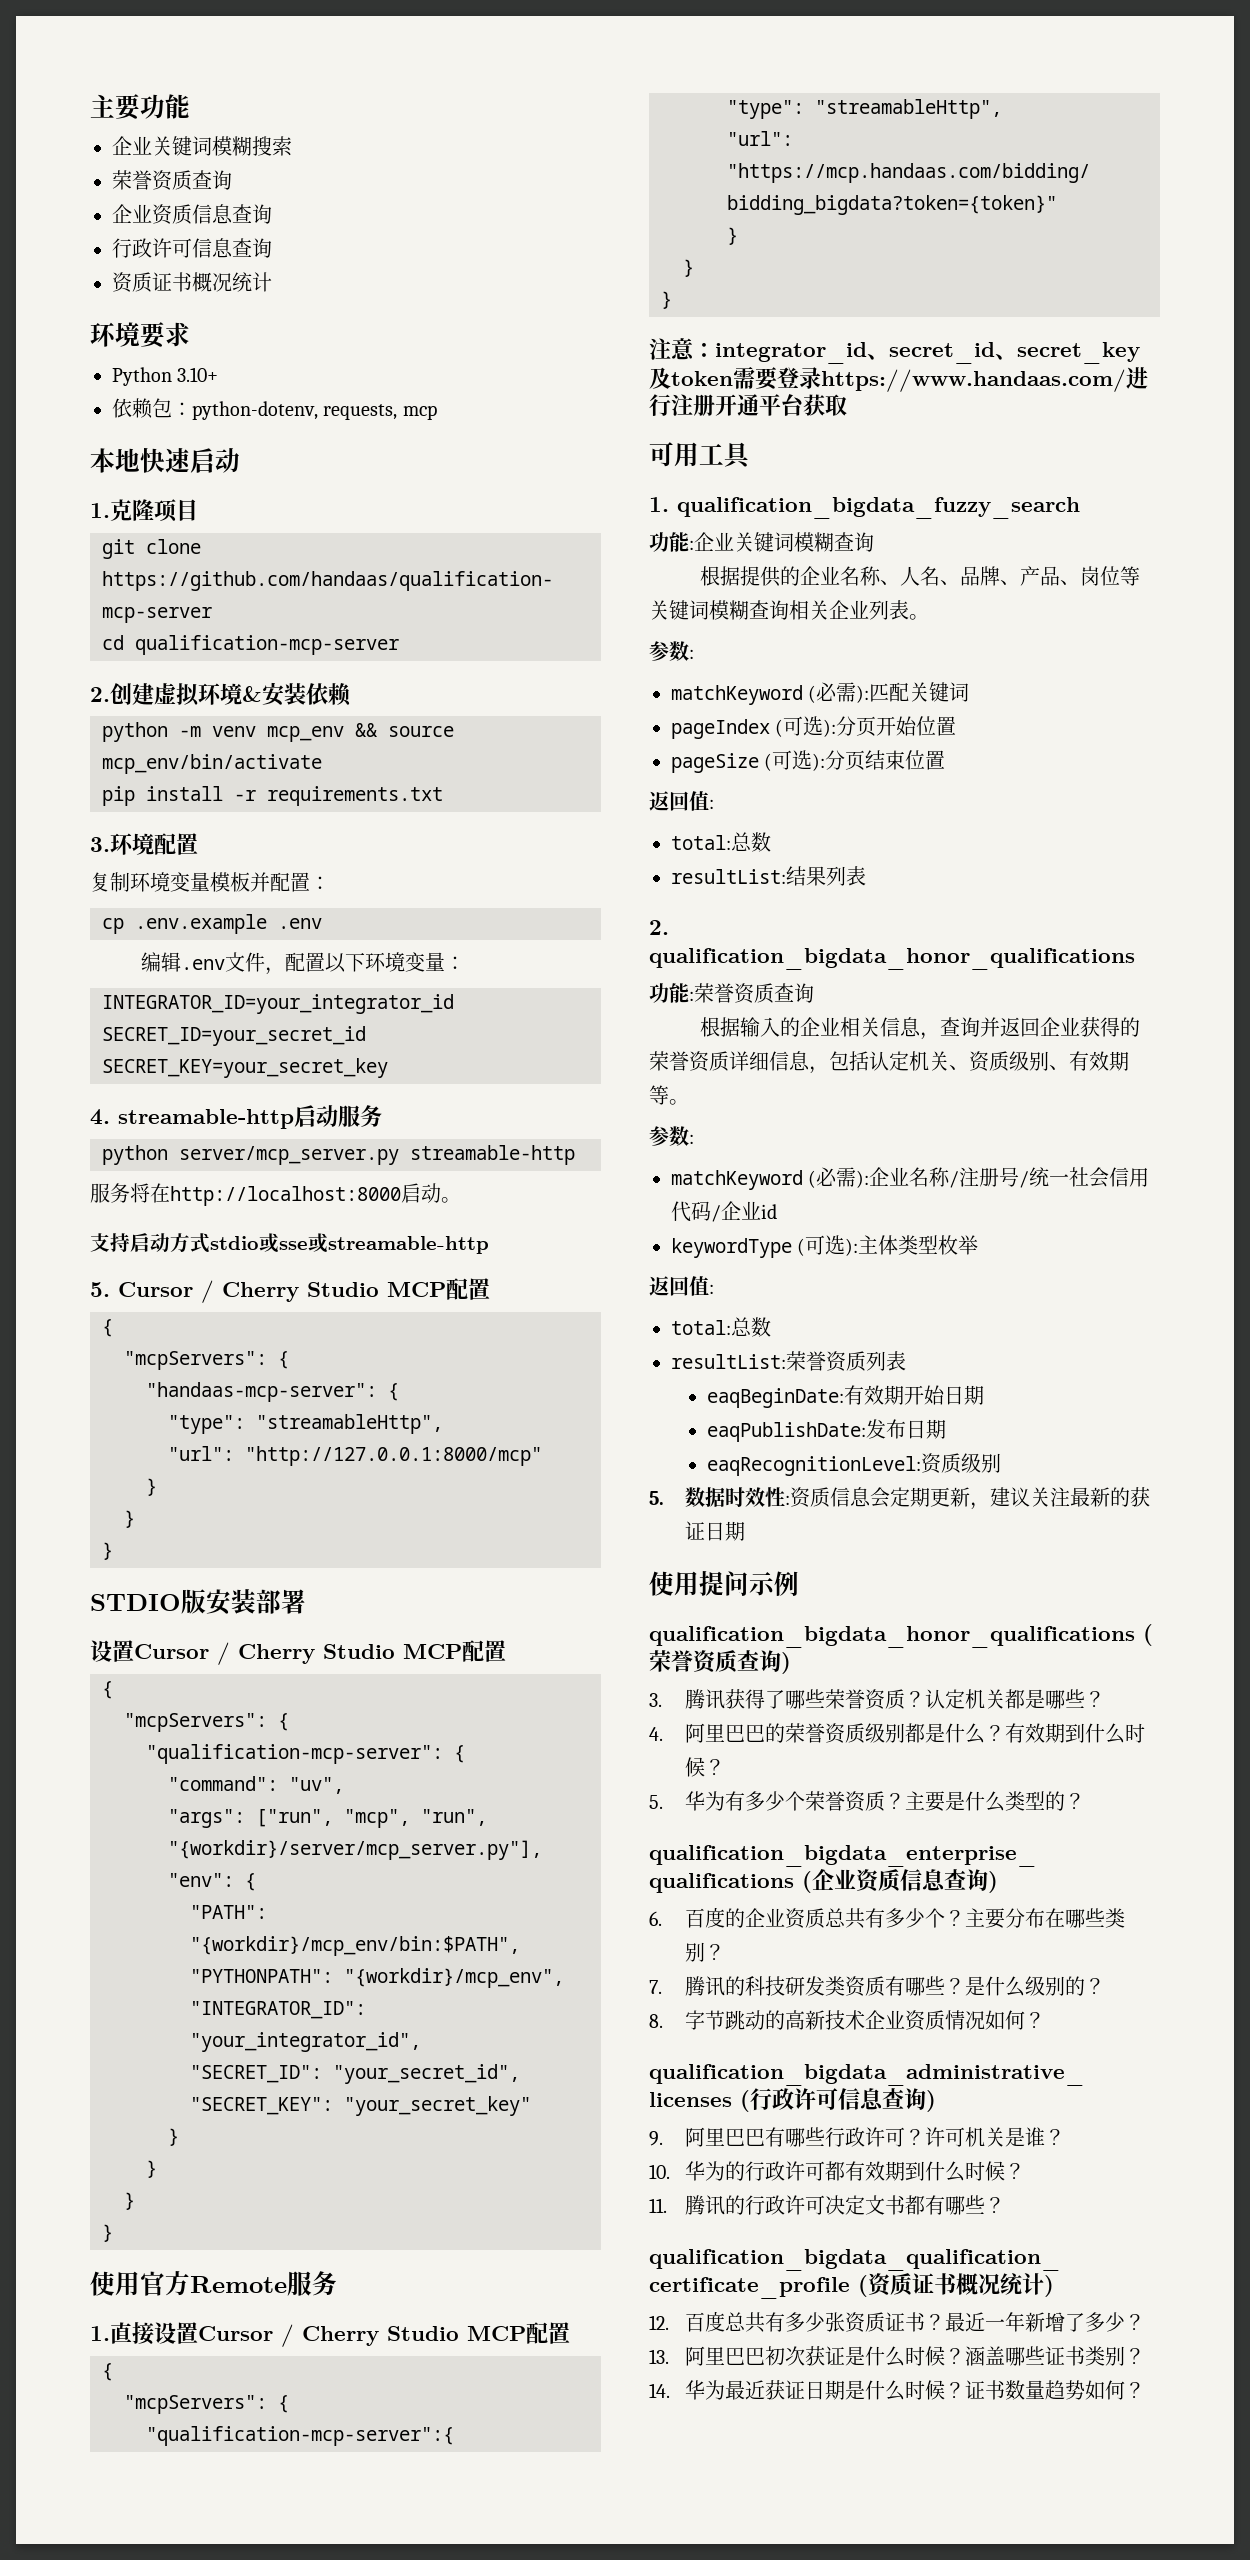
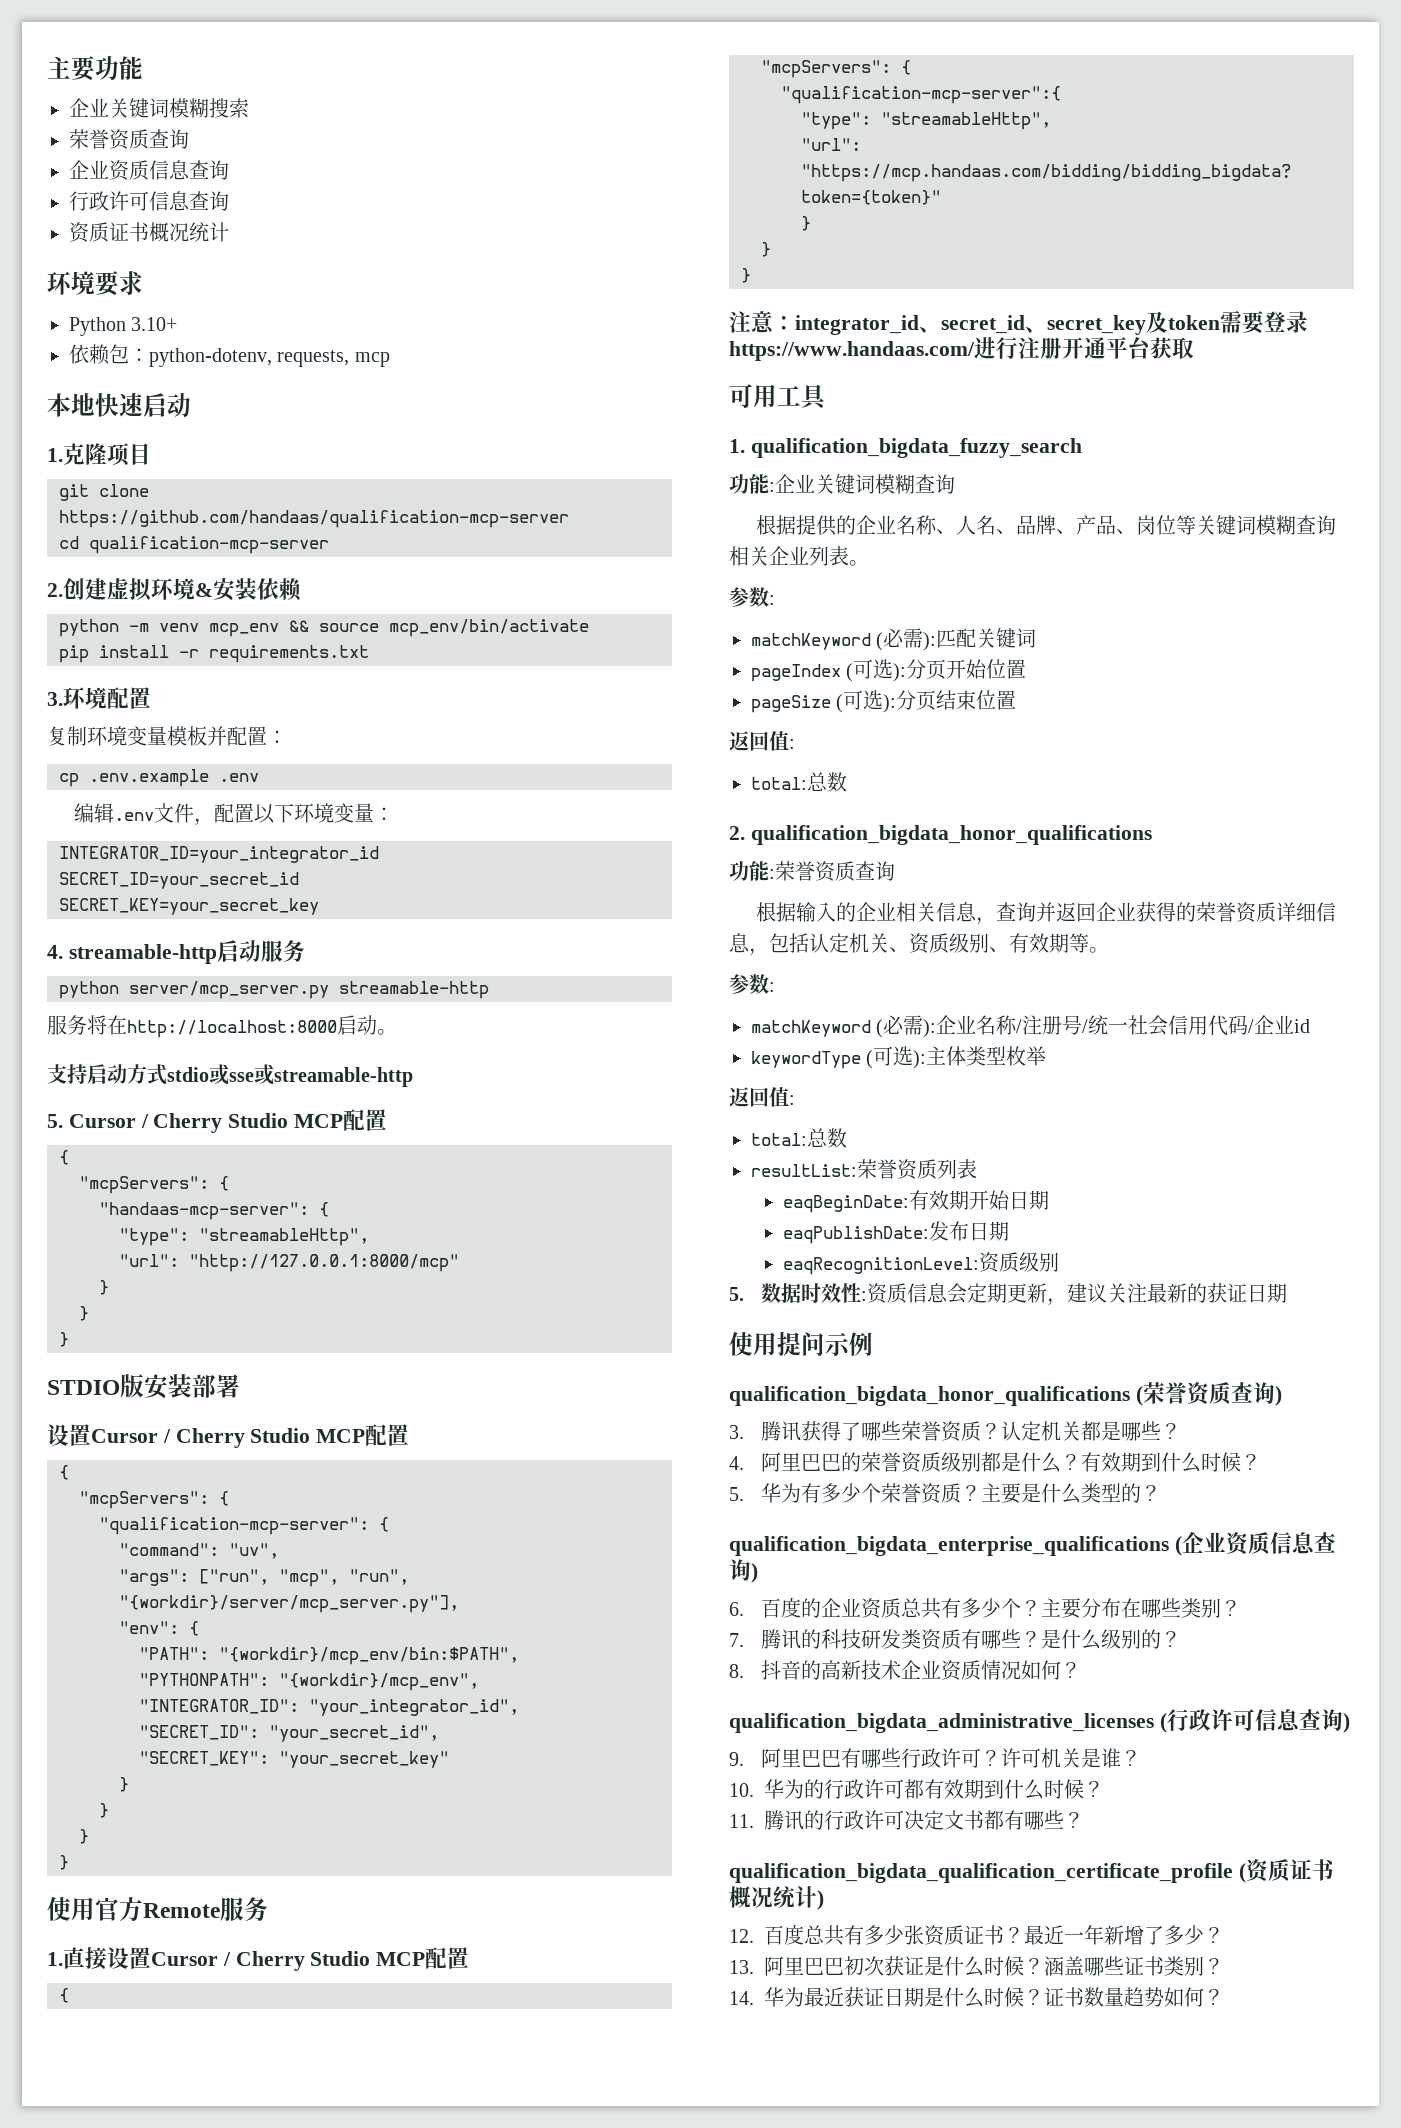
- resultList:结果列表
- 8.字节跳动的高新技术企业资质情况如何？
+ 8.抖音的高新技术企业资质情况如何？

